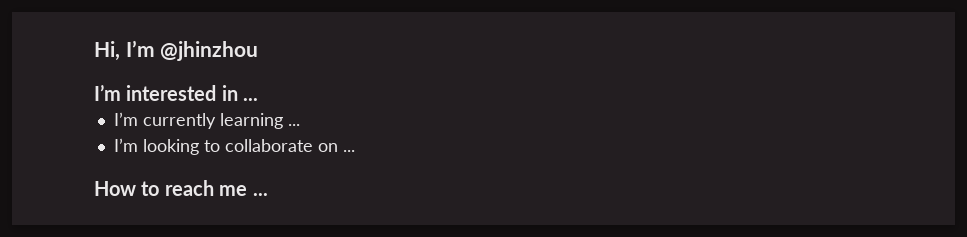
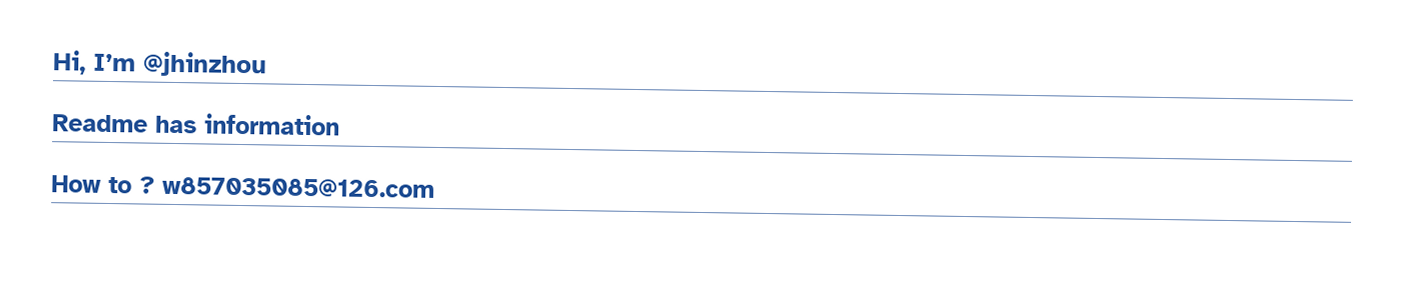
- I’m interested in ...
- I’m currently learning ...
- I’m looking to collaborate on ...
+ Readme has information
- How to reach me ...
+ How to ? w857035085@126.com

